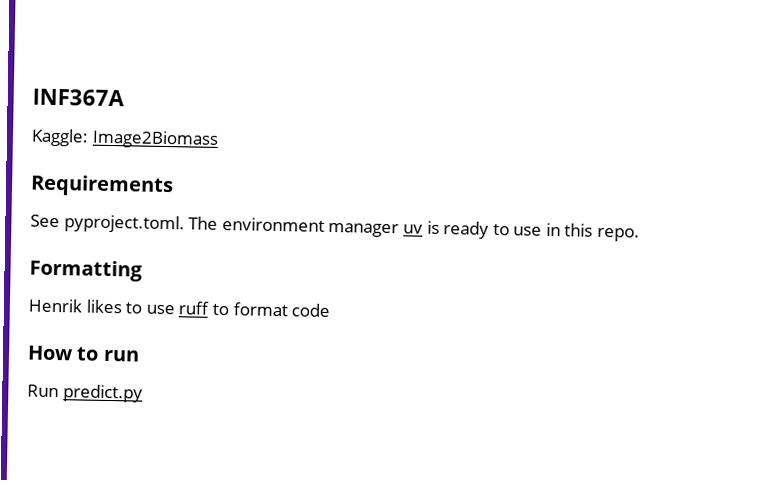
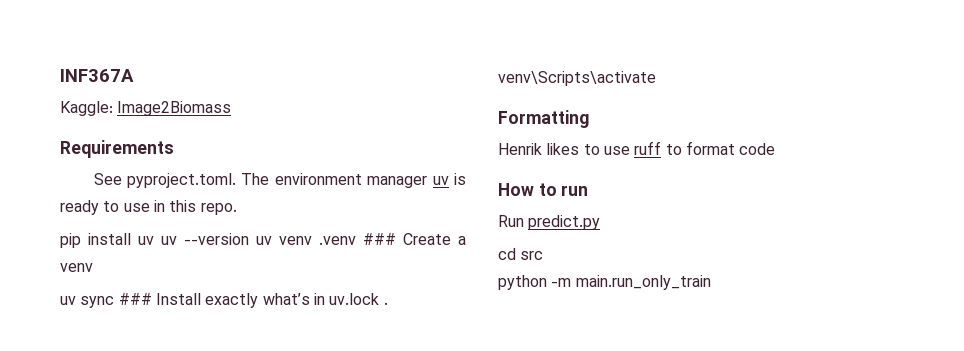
+ pip install uv uv --version uv venv .venv ### Create a venv
+ uv sync ### Install exactly what’s in uv.lock . venv\Scripts\activate
+ cd src
+ python -m main.run_only_train

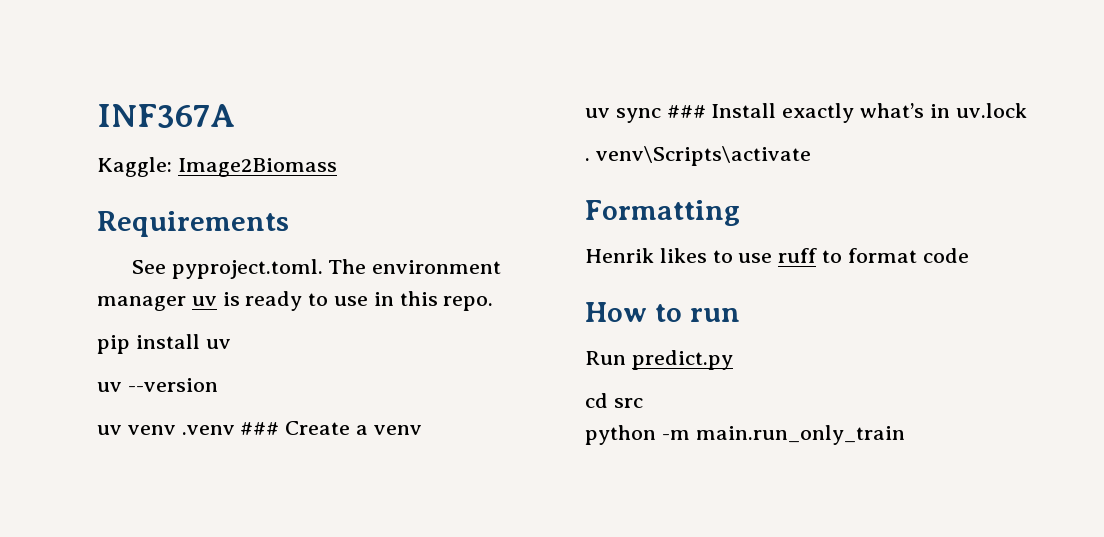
- pip install uv uv --version uv venv .venv ### Create a venv
+ pip install uv
+ uv --version
+ uv venv .venv ### Create a venv
- uv sync ### Install exactly what’s in uv.lock . venv\Scripts\activate
+ uv sync ### Install exactly what’s in uv.lock
+ . venv\Scripts\activate

